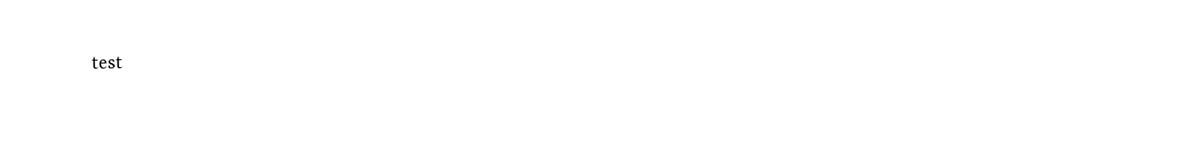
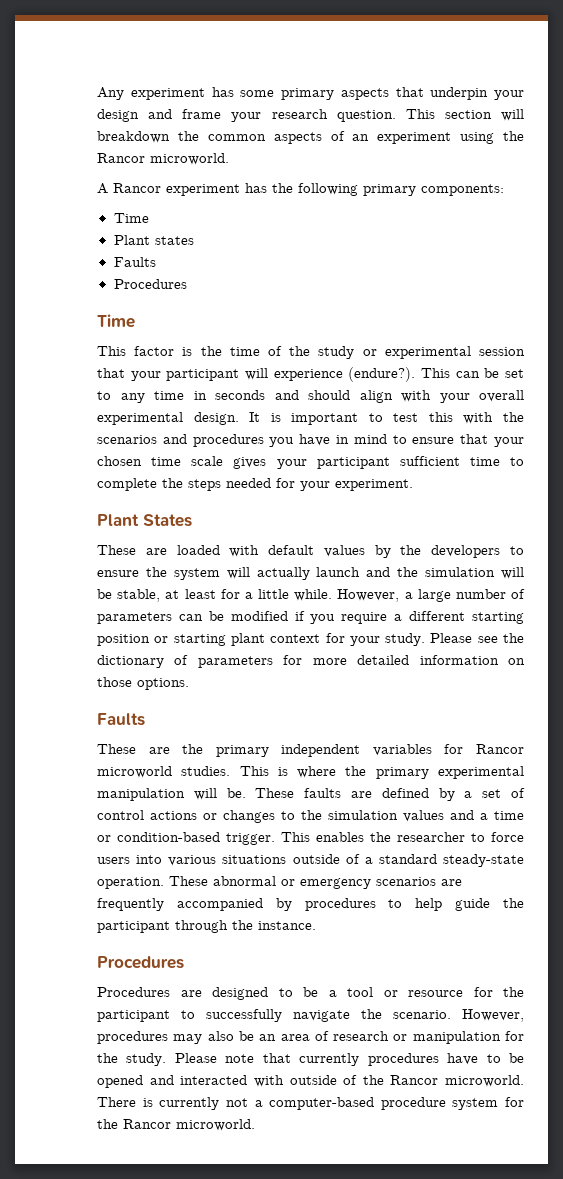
- test
+ Any experiment has some primary aspects that underpin your design and frame your research question. This section will breakdown the common aspects of an experiment using the Rancor microworld.
+ A Rancor experiment has the following primary components:
+ Time
+ Plant states
+ Faults
+ Procedures
+ Time
+ This factor is the time of the study or experimental session that your participant will experience (endure?). This can be set to any time in seconds and should align with your overall experimental design. It is important to test this with the scenarios and procedures you have in mind to ensure that your chosen time scale gives your participant sufficient time to complete the steps needed for your experiment.
+ Plant States
+ These are loaded with default values by the developers to ensure the system will actually launch and the simulation will be stable, at least for a little while. However, a large number of parameters can be modified if you require a different starting position or starting plant context for your study. Please see the dictionary of parameters for more detailed information on those options.
+ Faults
+ These are the primary independent variables for Rancor microworld studies. This is where the primary experimental manipulation will be. These faults are defined by a set of control actions or changes to the simulation values and a time or condition-based trigger. This enables the researcher to force users into various situations outside of a standard steady-state operation. These abnormal or emergency scenarios are frequently accompanied by procedures to help guide the participant through the instance.
+ Procedures
+ Procedures are designed to be a tool or resource for the participant to successfully navigate the scenario. However, procedures may also be an area of research or manipulation for the study. Please note that currently procedures have to be opened and interacted with outside of the Rancor microworld. There is currently not a computer-based procedure system for the Rancor microworld.

